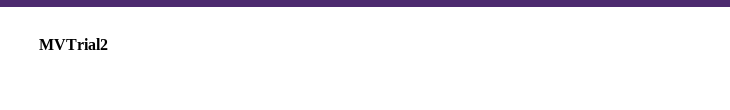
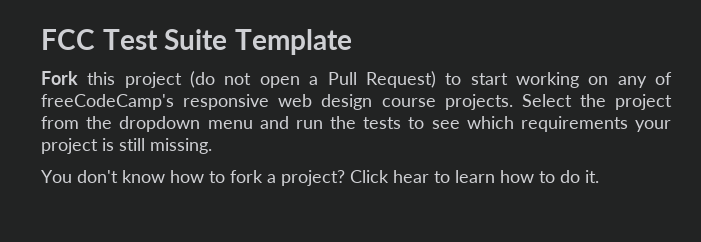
- MVTrial2
+ FCC Test Suite Template
+ Fork this project (do not open a Pull Request) to start working on any of freeCodeCamp's responsive web design course projects. Select the project from the dropdown menu and run the tests to see which requirements your project is still missing.
+ You don't know how to fork a project? Click hear to learn how to do it.

